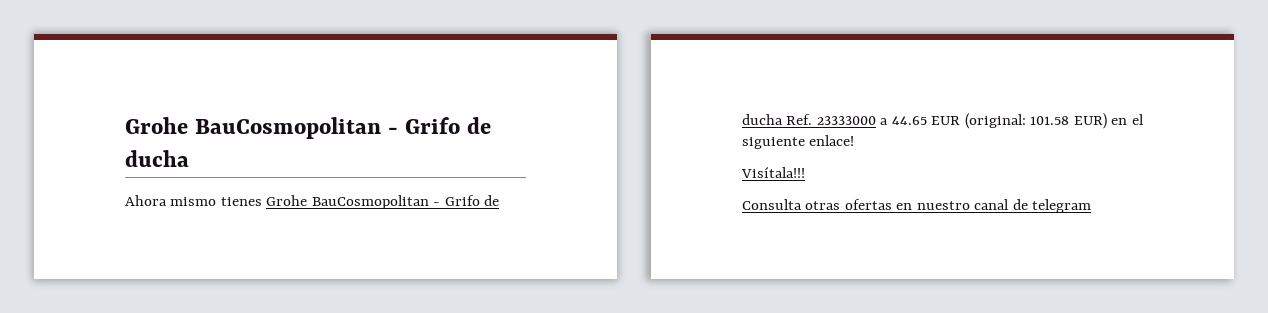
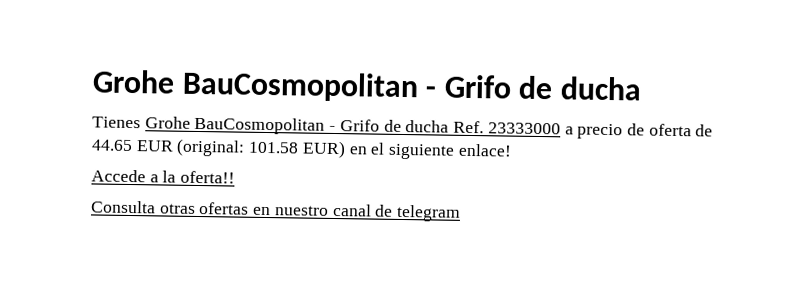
- Ahora mismo tienes Grohe BauCosmopolitan - Grifo de ducha Ref. 23333000 a 44.65 EUR (original: 101.58 EUR) en el siguiente enlace!
+ Tienes Grohe BauCosmopolitan - Grifo de ducha Ref. 23333000 a precio de oferta de 44.65 EUR (original: 101.58 EUR) en el siguiente enlace!
- Visítala!!!
+ Accede a la oferta!!

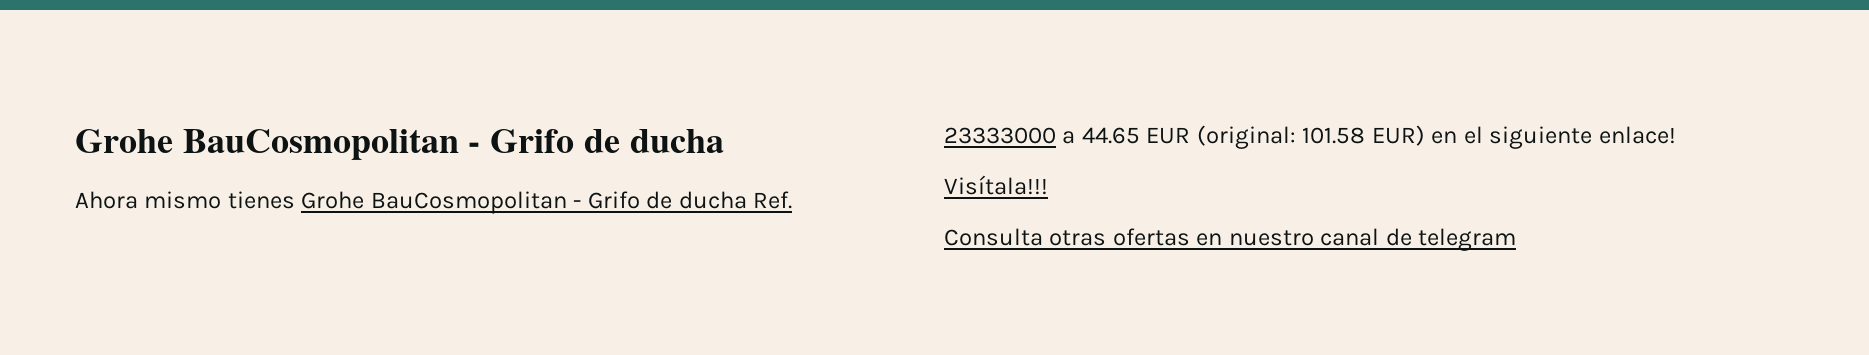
- Tienes Grohe BauCosmopolitan - Grifo de ducha Ref. 23333000 a precio de oferta de 44.65 EUR (original: 101.58 EUR) en el siguiente enlace!
+ Ahora mismo tienes Grohe BauCosmopolitan - Grifo de ducha Ref. 23333000 a 44.65 EUR (original: 101.58 EUR) en el siguiente enlace!
- Accede a la oferta!!
+ Visítala!!!

